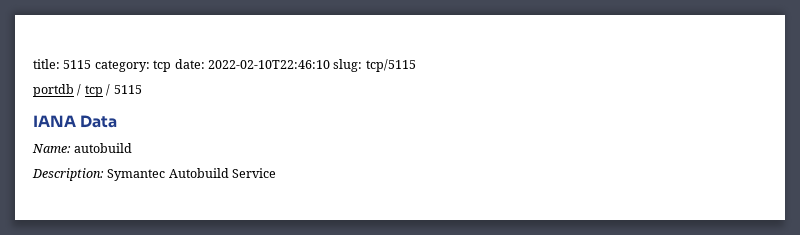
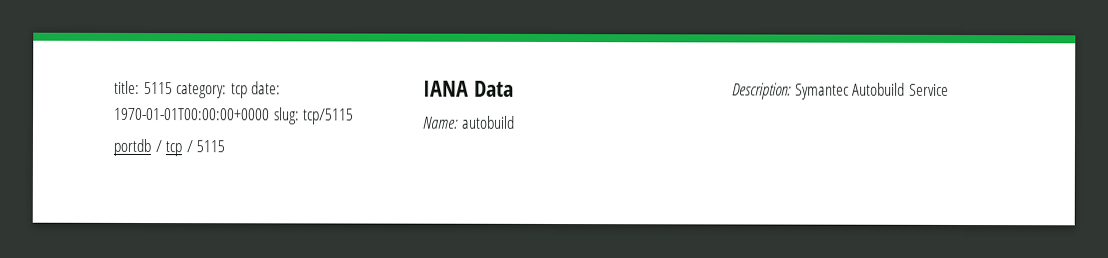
- title: 5115 category: tcp date: 2022-02-10T22:46:10 slug: tcp/5115
+ title: 5115 category: tcp date: 1970-01-01T00:00:00+0000 slug: tcp/5115

